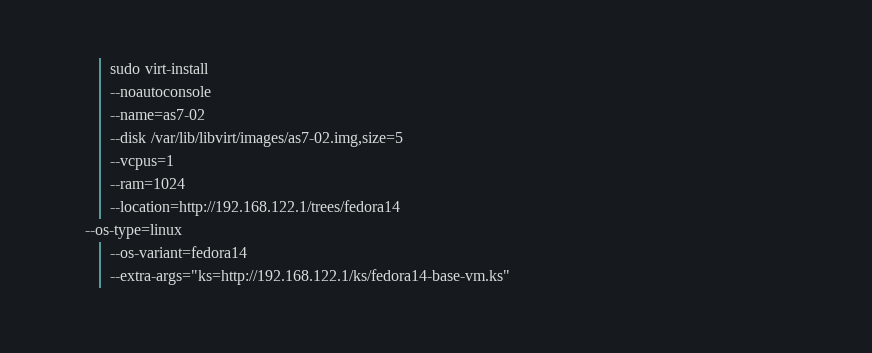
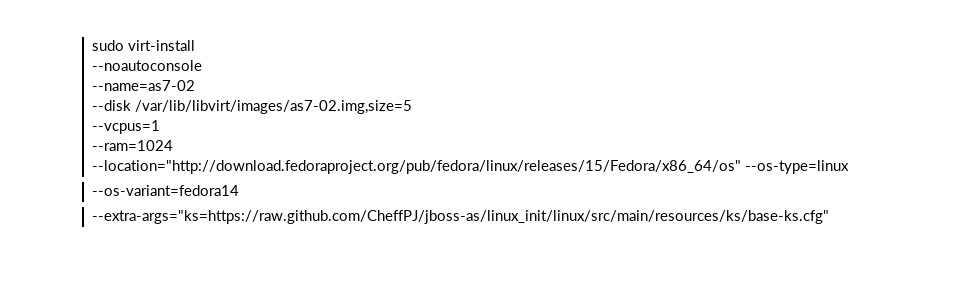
- --location=http://192.168.122.1/trees/fedora14
- --os-type=linux
+ --location="http://download.fedoraproject.org/pub/fedora/linux/releases/15/Fedora/x86_64/os" --os-type=linux
- --extra-args="ks=http://192.168.122.1/ks/fedora14-base-vm.ks"
+ --extra-args="ks=https://raw.github.com/CheffPJ/jboss-as/linux_init/linux/src/main/resources/ks/base-ks.cfg"

